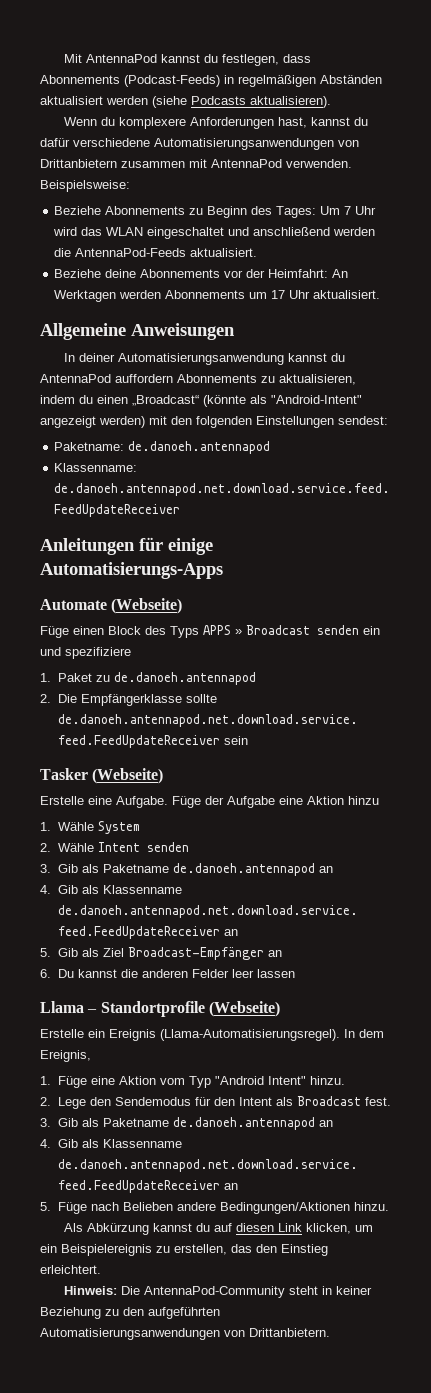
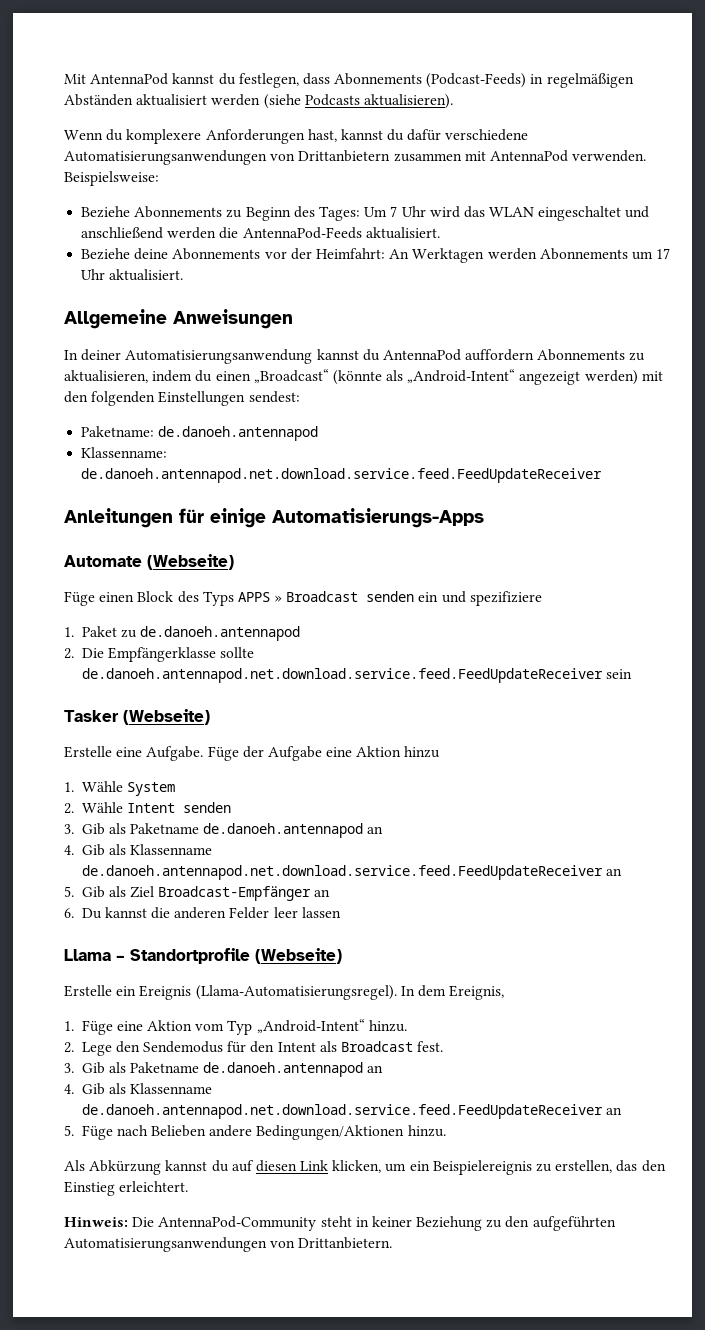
- In deiner Automatisierungsanwendung kannst du AntennaPod auffordern Abonnements zu aktualisieren, indem du einen „Broadcast“ (könnte als "Android-Intent" angezeigt werden) mit den folgenden Einstellungen sendest:
+ In deiner Automatisierungsanwendung kannst du AntennaPod auffordern Abonnements zu aktualisieren, indem du einen „Broadcast“ (könnte als „Android-Intent“ angezeigt werden) mit den folgenden Einstellungen sendest:
- 1. Füge eine Aktion vom Typ "Android Intent" hinzu.
+ 1. Füge eine Aktion vom Typ „Android-Intent“ hinzu.

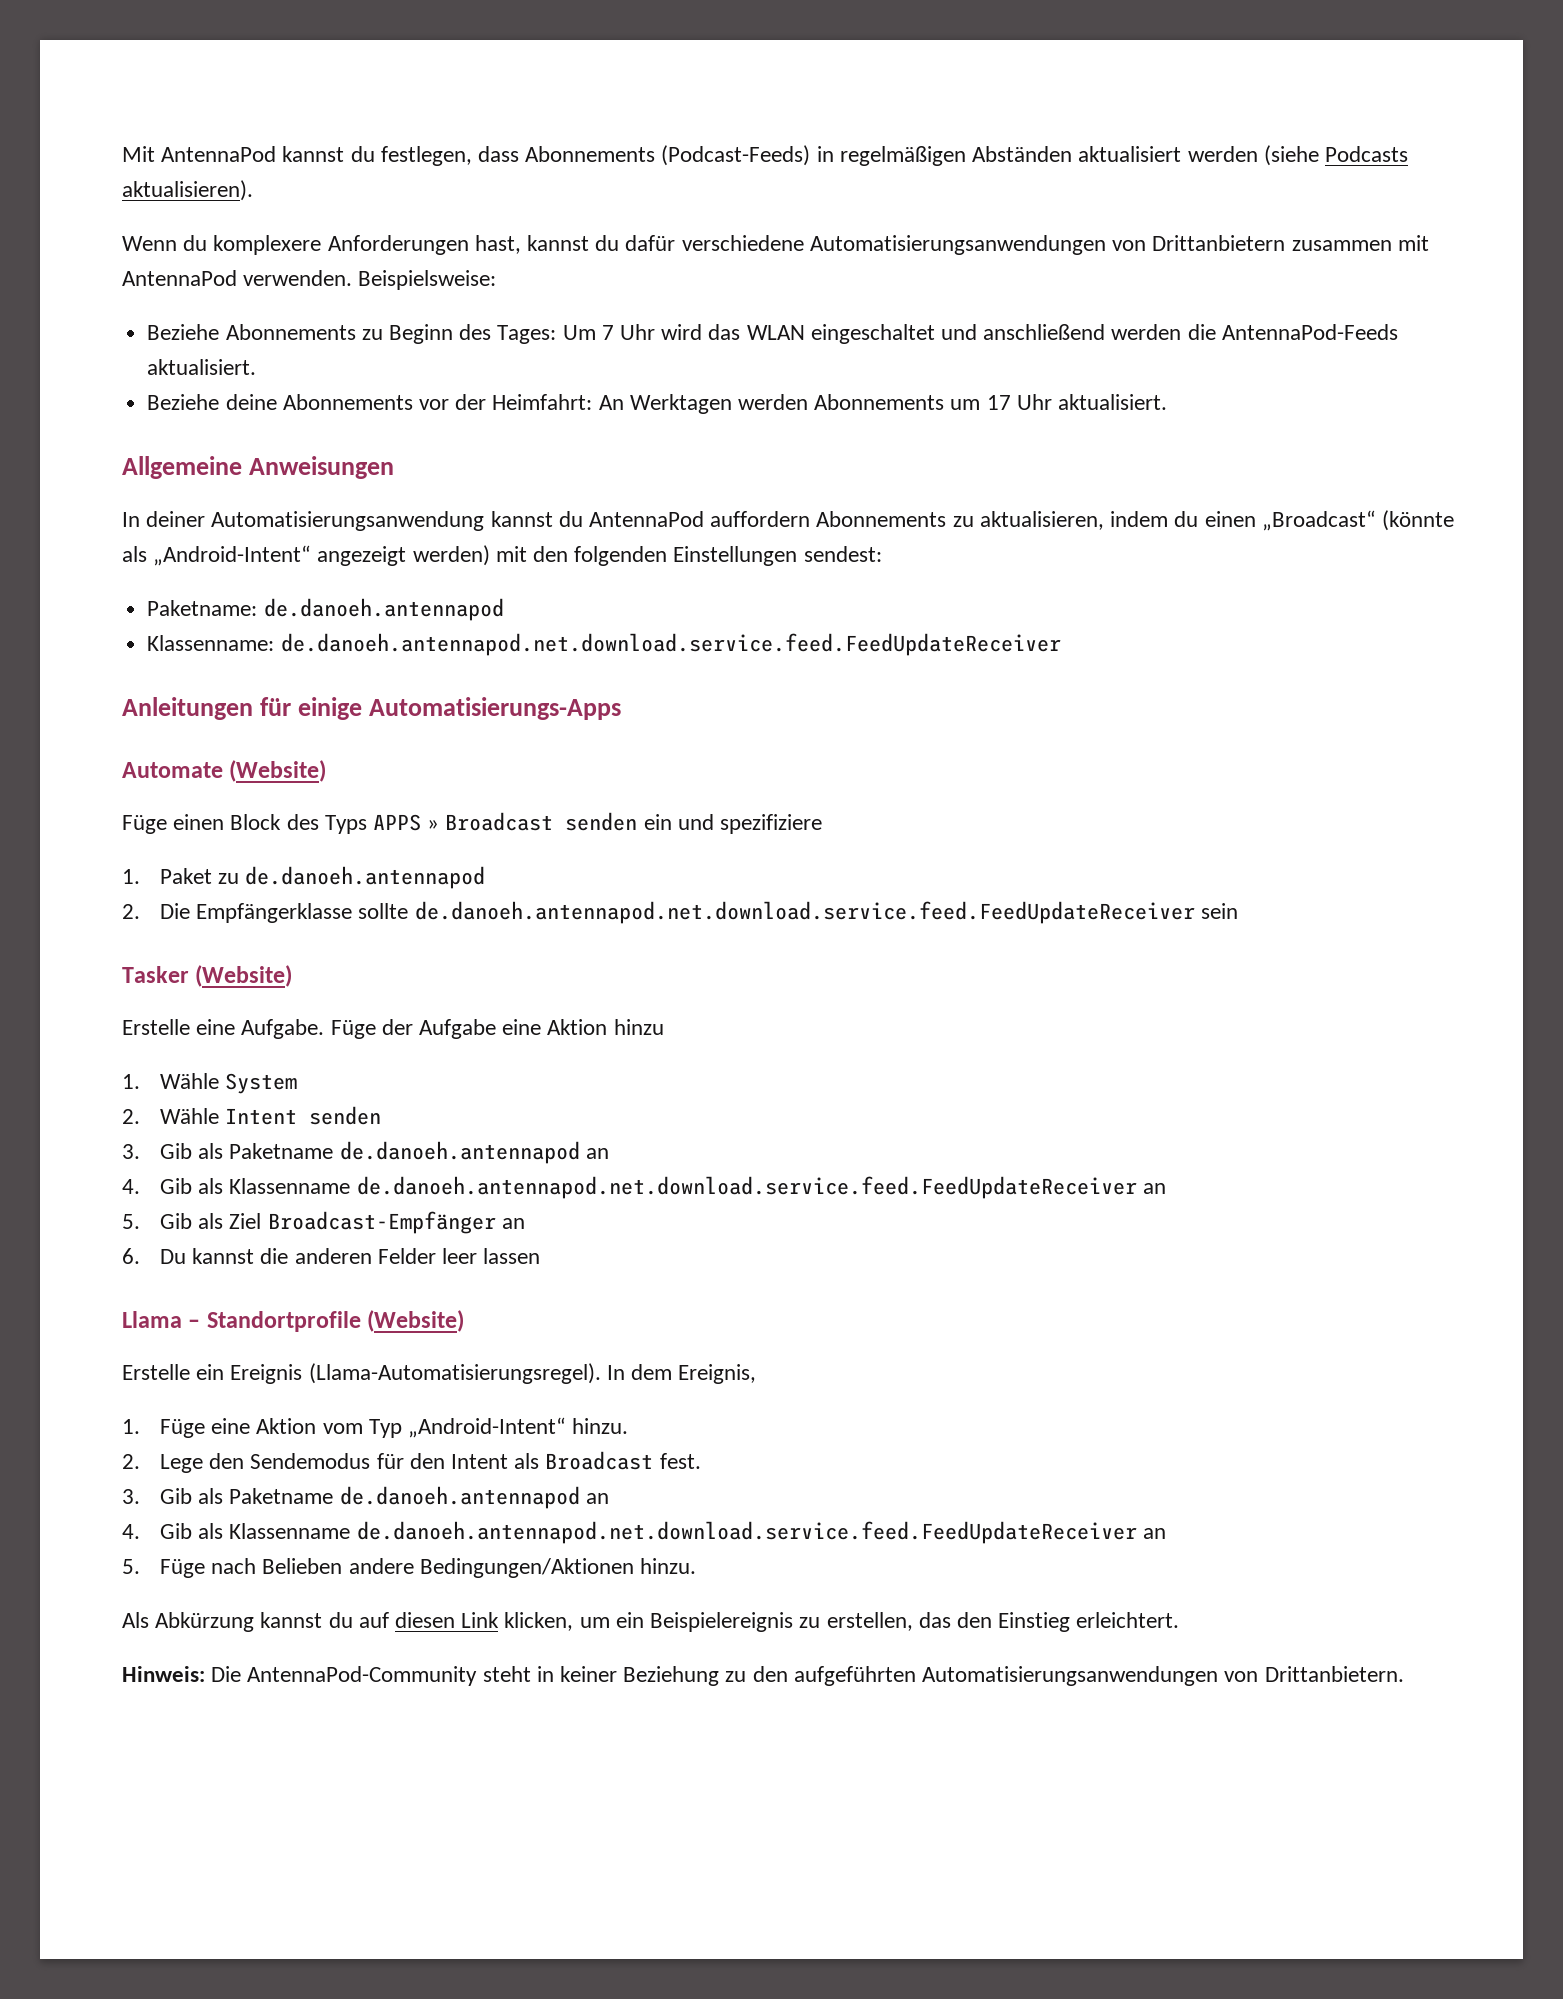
- Automate (Webseite)
+ Automate (Website)
- Tasker (Webseite)
+ Tasker (Website)
- Llama – Standortprofile (Webseite)
+ Llama – Standortprofile (Website)

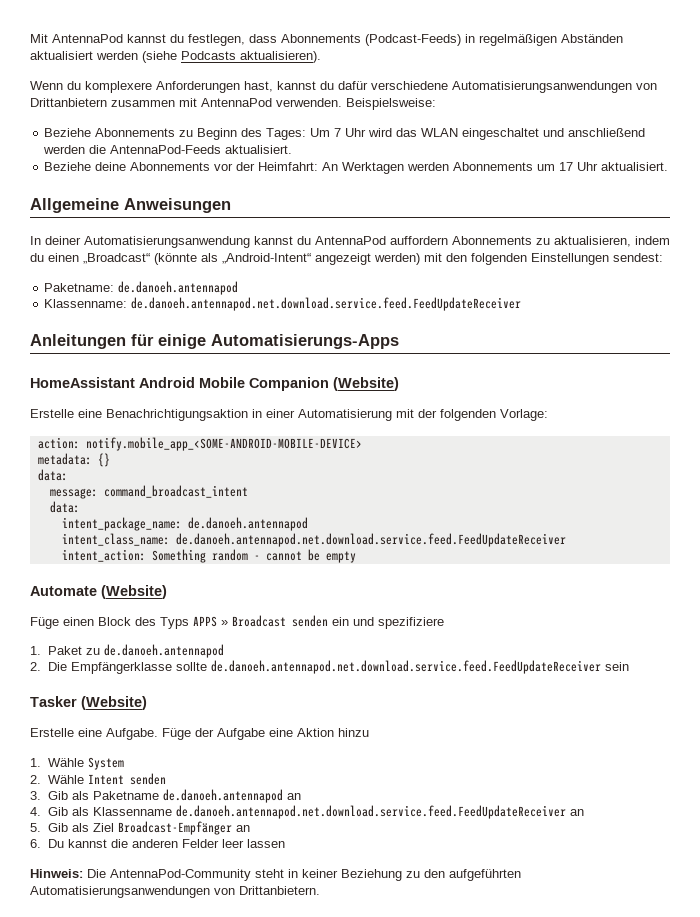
+ HomeAssistant Android Mobile Companion (Website)
+ Erstelle eine Benachrichtigungsaktion in einer Automatisierung mit der folgenden Vorlage:
+ action: notify.mobile_app_<SOME-ANDROID-MOBILE-DEVICE>
+ metadata: {}
+ data:
+ message: command_broadcast_intent
+ data:
+ intent_package_name: de.danoeh.antennapod
+ intent_class_name: de.danoeh.antennapod.net.download.service.feed.FeedUpdateReceiver
+ intent_action: Something random - cannot be empty
- Llama – Standortprofile (Website)
- Erstelle ein Ereignis (Llama-Automatisierungsregel). In dem Ereignis,
- 1. Füge eine Aktion vom Typ „Android-Intent“ hinzu.
- 2. Lege den Sendemodus für den Intent als Broadcast fest.
- 3. Gib als Paketname de.danoeh.antennapod an
- 4. Gib als Klassenname de.danoeh.antennapod.net.download.service.feed.FeedUpdateReceiver an
- 5. Füge nach Belieben andere Bedingungen/Aktionen hinzu.
- Als Abkürzung kannst du auf diesen Link klicken, um ein Beispielereignis zu erstellen, das den Einstieg erleichtert.

